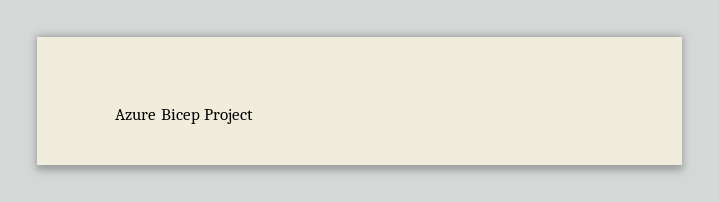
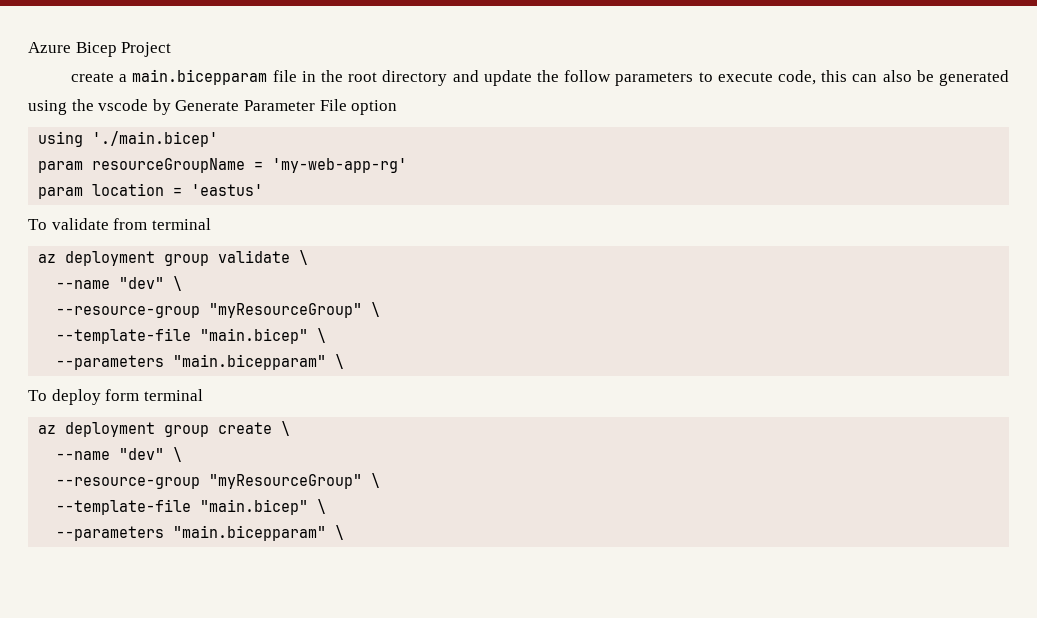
+ create a main.bicepparam file in the root directory and update the follow parameters to execute code, this can also be generated using the vscode by Generate Parameter File option
+ using './main.bicep'
+ param resourceGroupName = 'my-web-app-rg'
+ param location = 'eastus'
+ To validate from terminal
+ az deployment group validate \
+ --name "dev" \
+ --resource-group "myResourceGroup" \
+ --template-file "main.bicep" \
+ --parameters "main.bicepparam" \
+ To deploy form terminal
+ az deployment group create \
+ --name "dev" \
+ --resource-group "myResourceGroup" \
+ --template-file "main.bicep" \
+ --parameters "main.bicepparam" \

